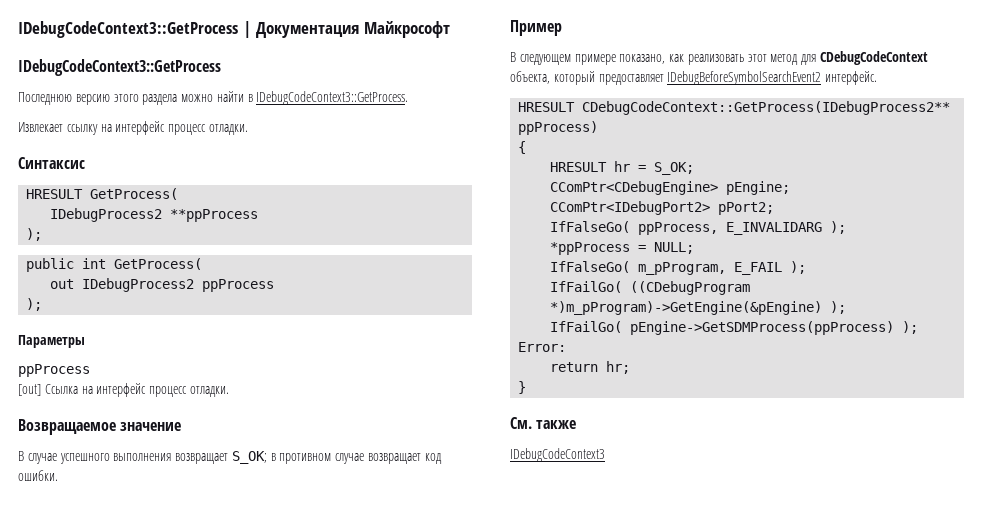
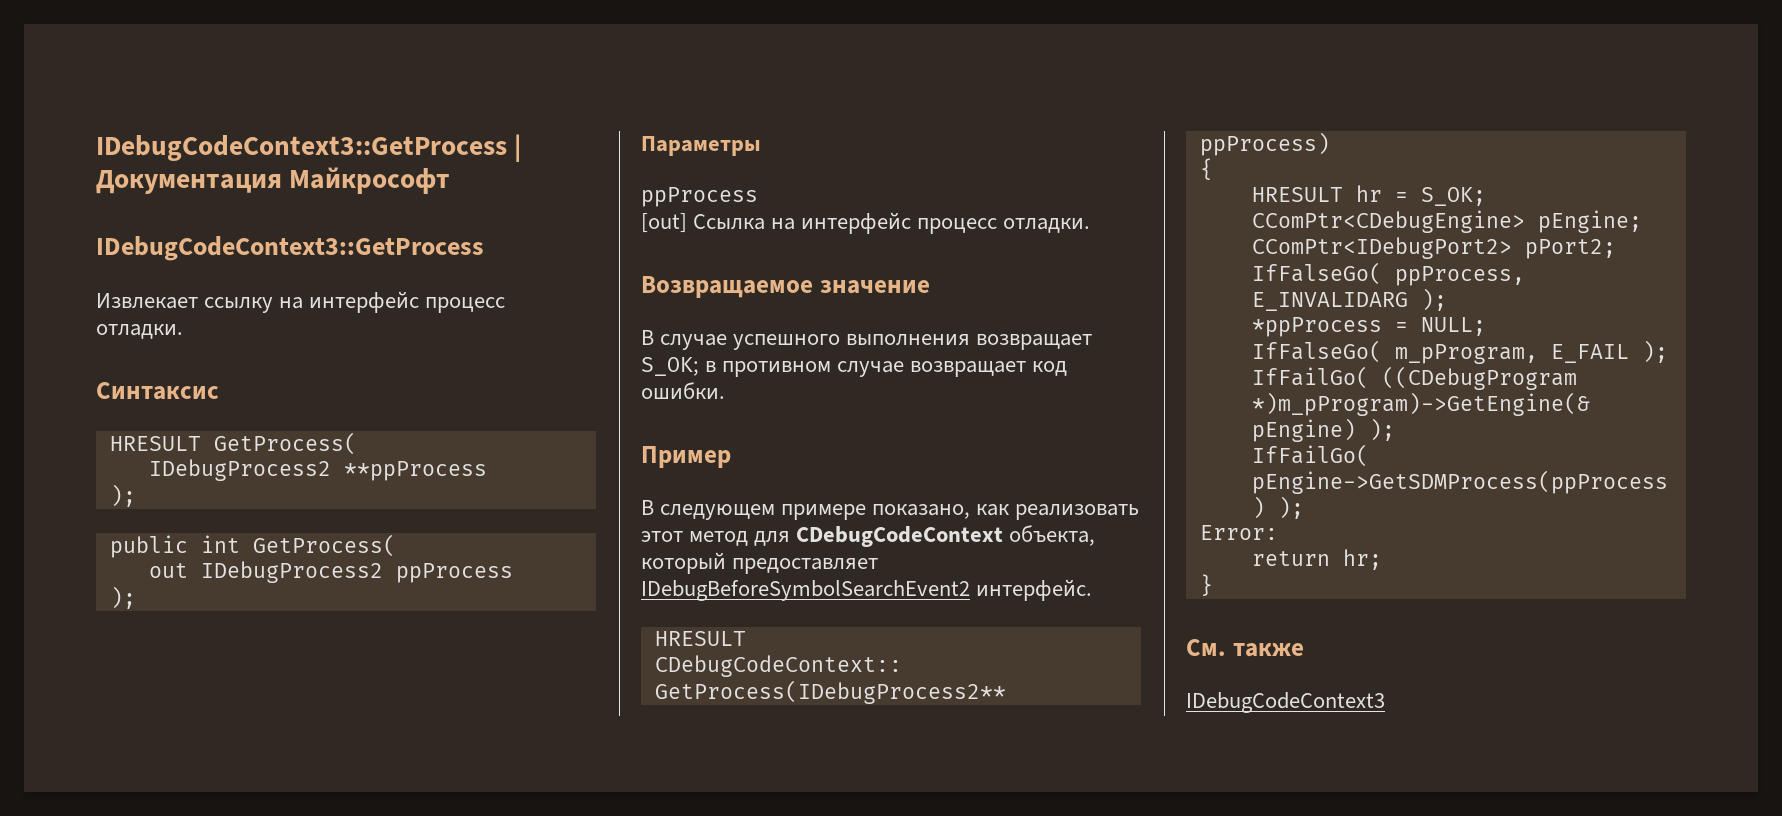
- Последнюю версию этого раздела можно найти в IDebugCodeContext3::GetProcess.

